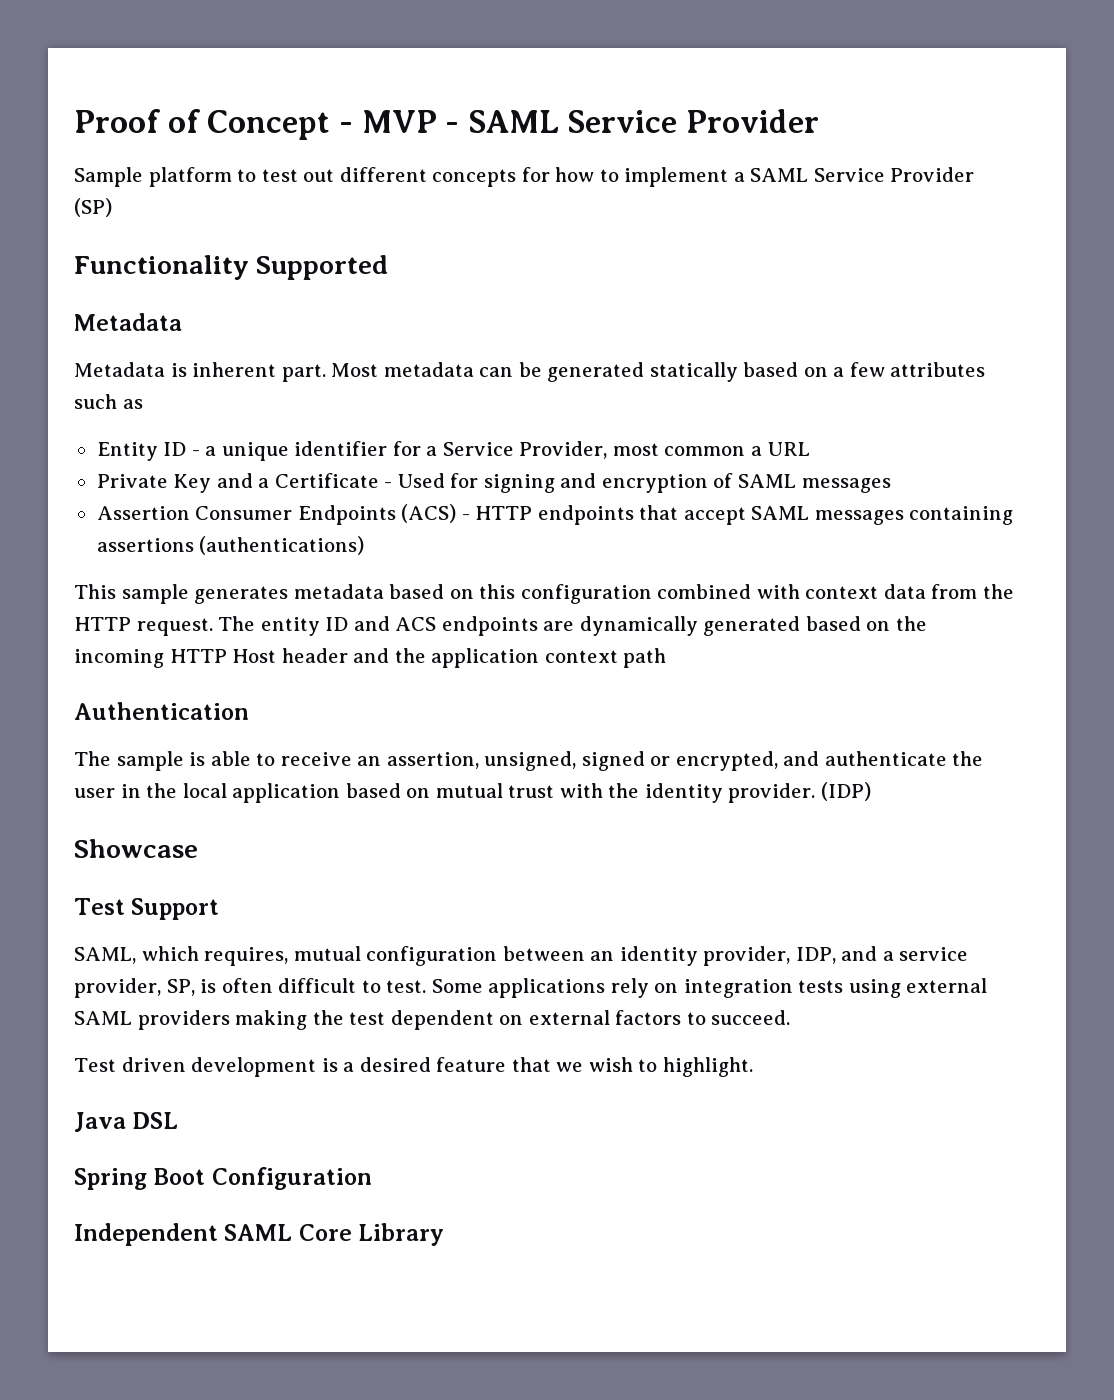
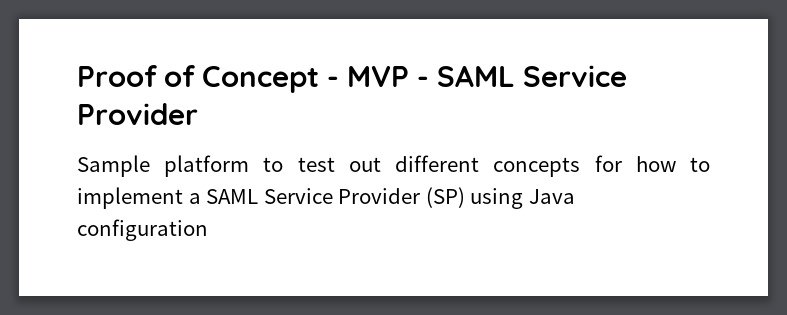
- Sample platform to test out different concepts for how to implement a SAML Service Provider (SP)
- Functionality Supported
- Metadata
- Metadata is inherent part. Most metadata can be generated statically based on a few attributes such as
- Entity ID - a unique identifier for a Service Provider, most common a URL
- Private Key and a Certificate - Used for signing and encryption of SAML messages
- Assertion Consumer Endpoints (ACS) - HTTP endpoints that accept SAML messages containing assertions (authentications)
- This sample generates metadata based on this configuration combined with context data from the HTTP request. The entity ID and ACS endpoints are dynamically generated based on the incoming HTTP Host header and the application context path
- Authentication
- The sample is able to receive an assertion, unsigned, signed or encrypted, and authenticate the user in the local application based on mutual trust with the identity provider. (IDP)
- Showcase
- Test Support
- SAML, which requires, mutual configuration between an identity provider, IDP, and a service provider, SP, is often difficult to test. Some applications rely on integration tests using external SAML providers making the test dependent on external factors to succeed.
- Test driven development is a desired feature that we wish to highlight.
- Java DSL
- Spring Boot Configuration
- Independent SAML Core Library
+ Sample platform to test out different concepts for how to implement a SAML Service Provider (SP) using Java configuration

